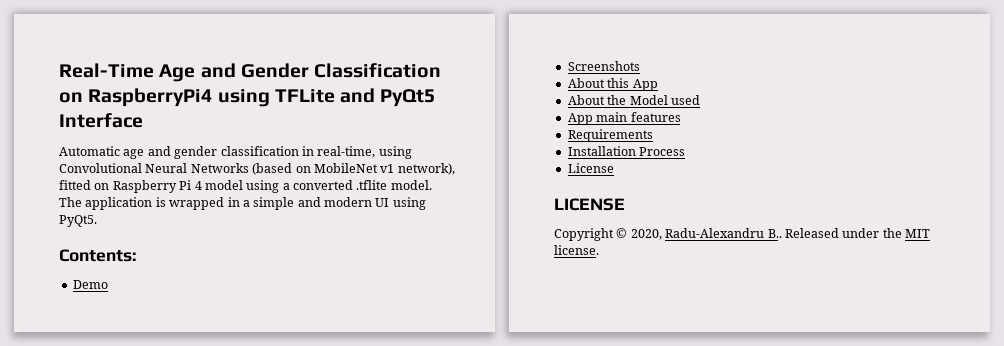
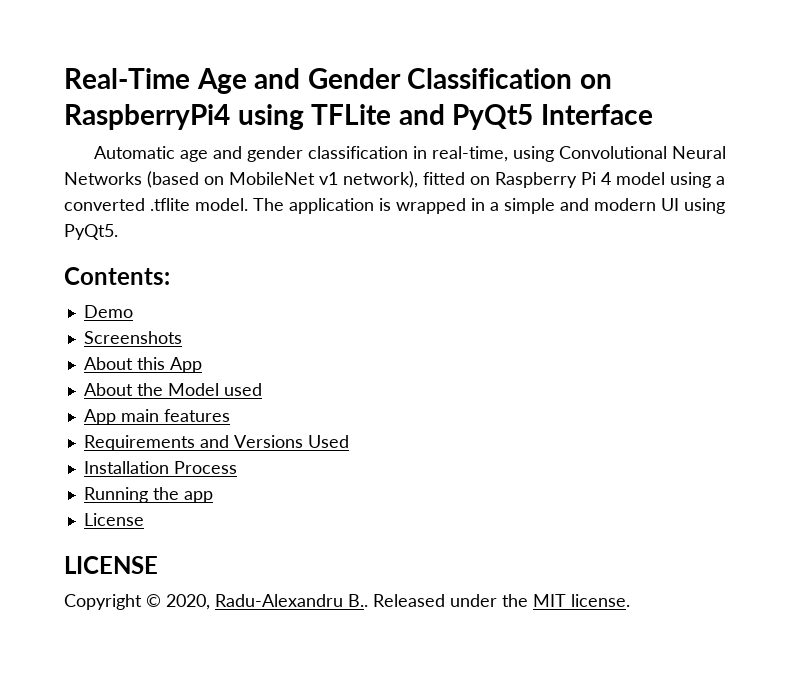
- Requirements
+ Requirements and Versions Used
+ Running the app

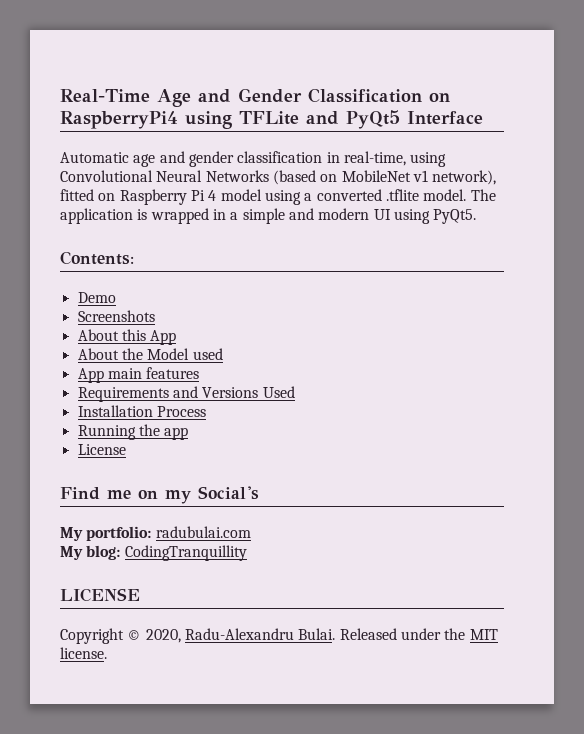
+ Find me on my Social's
+ My portfolio: radubulai.com
+ My blog: CodingTranquillity
- Copyright © 2020, Radu-Alexandru B..
+ Copyright © 2020, Radu-Alexandru Bulai.

